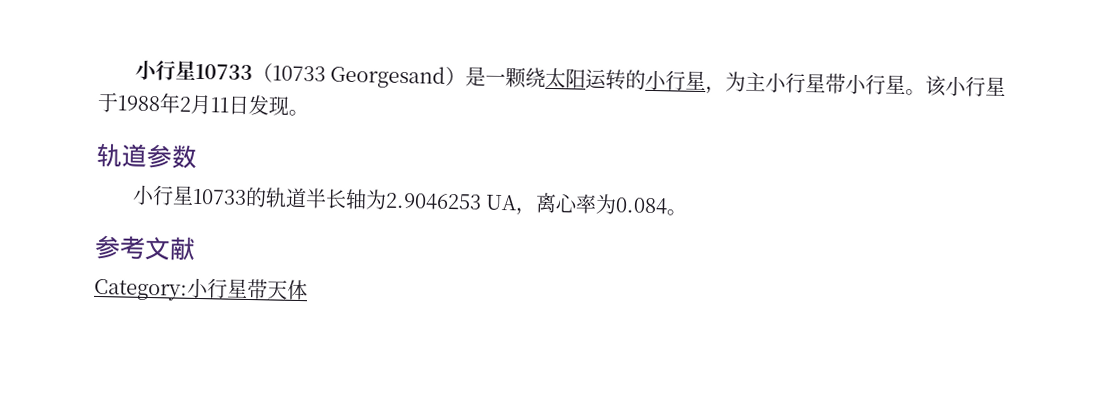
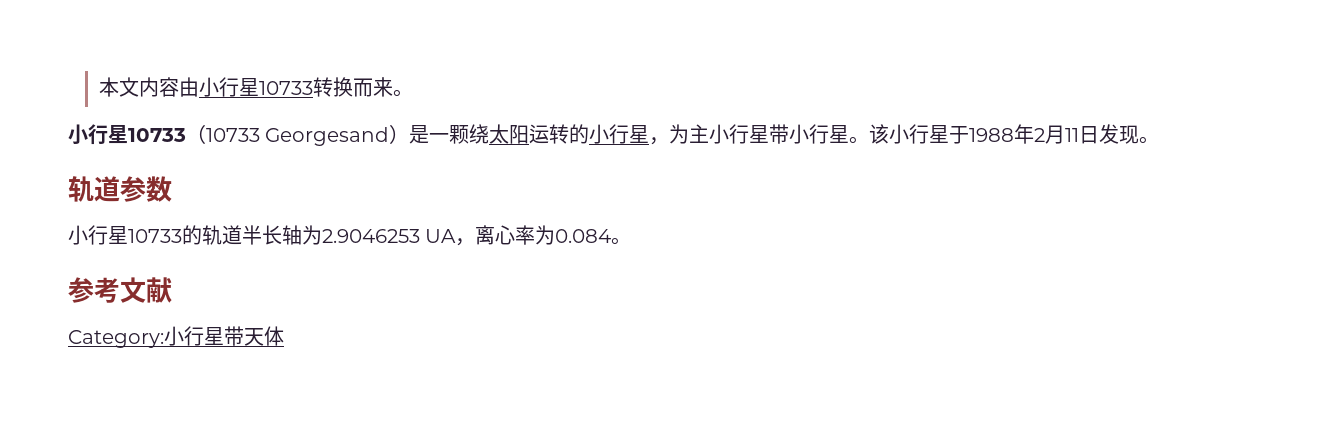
+ 本文内容由小行星10733转换而来。

